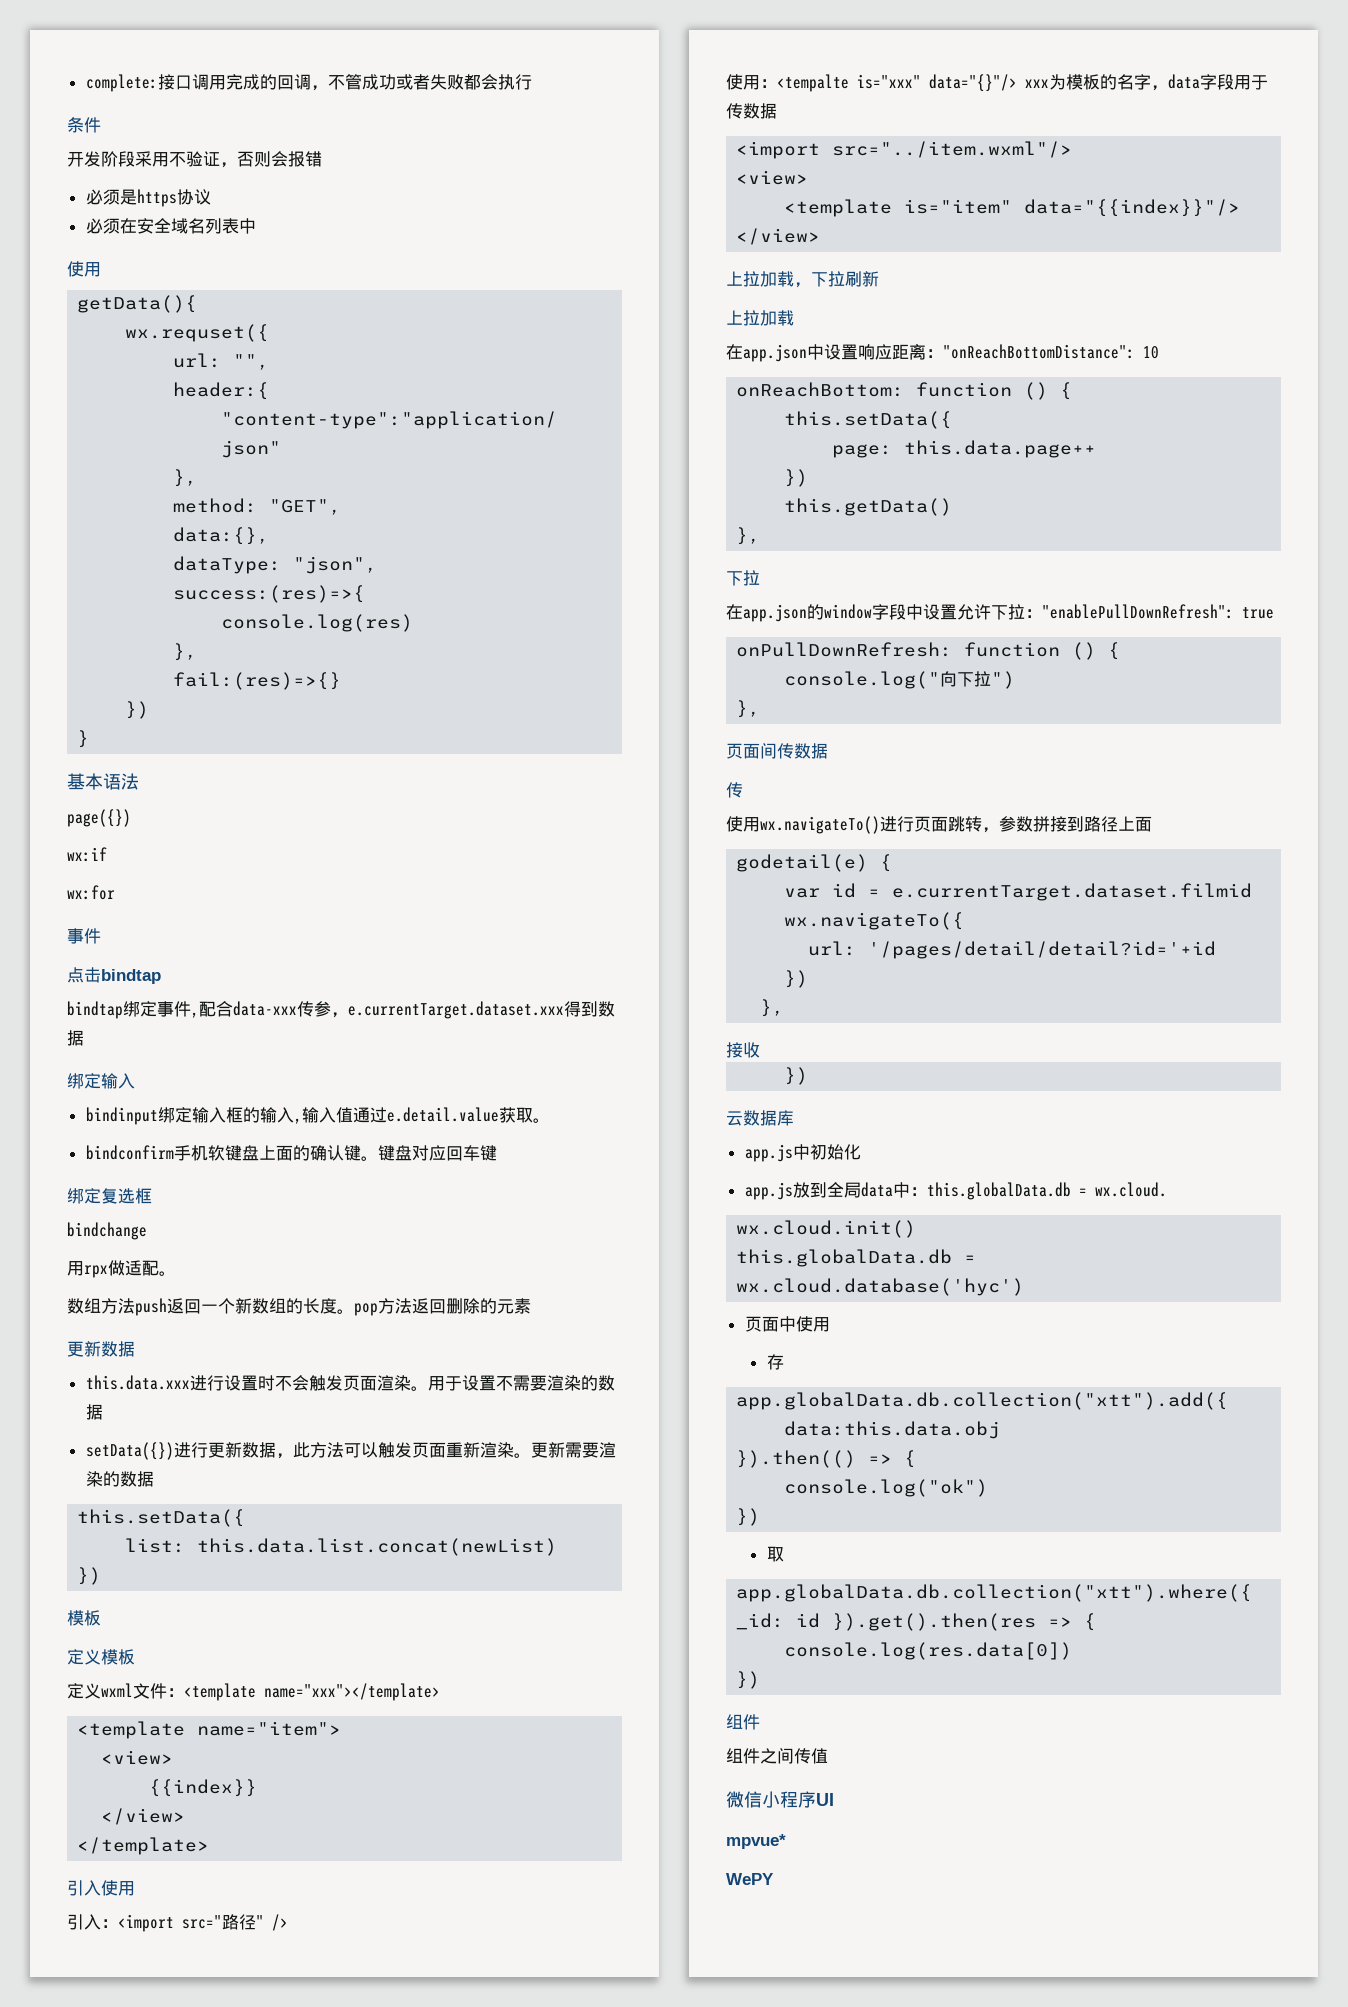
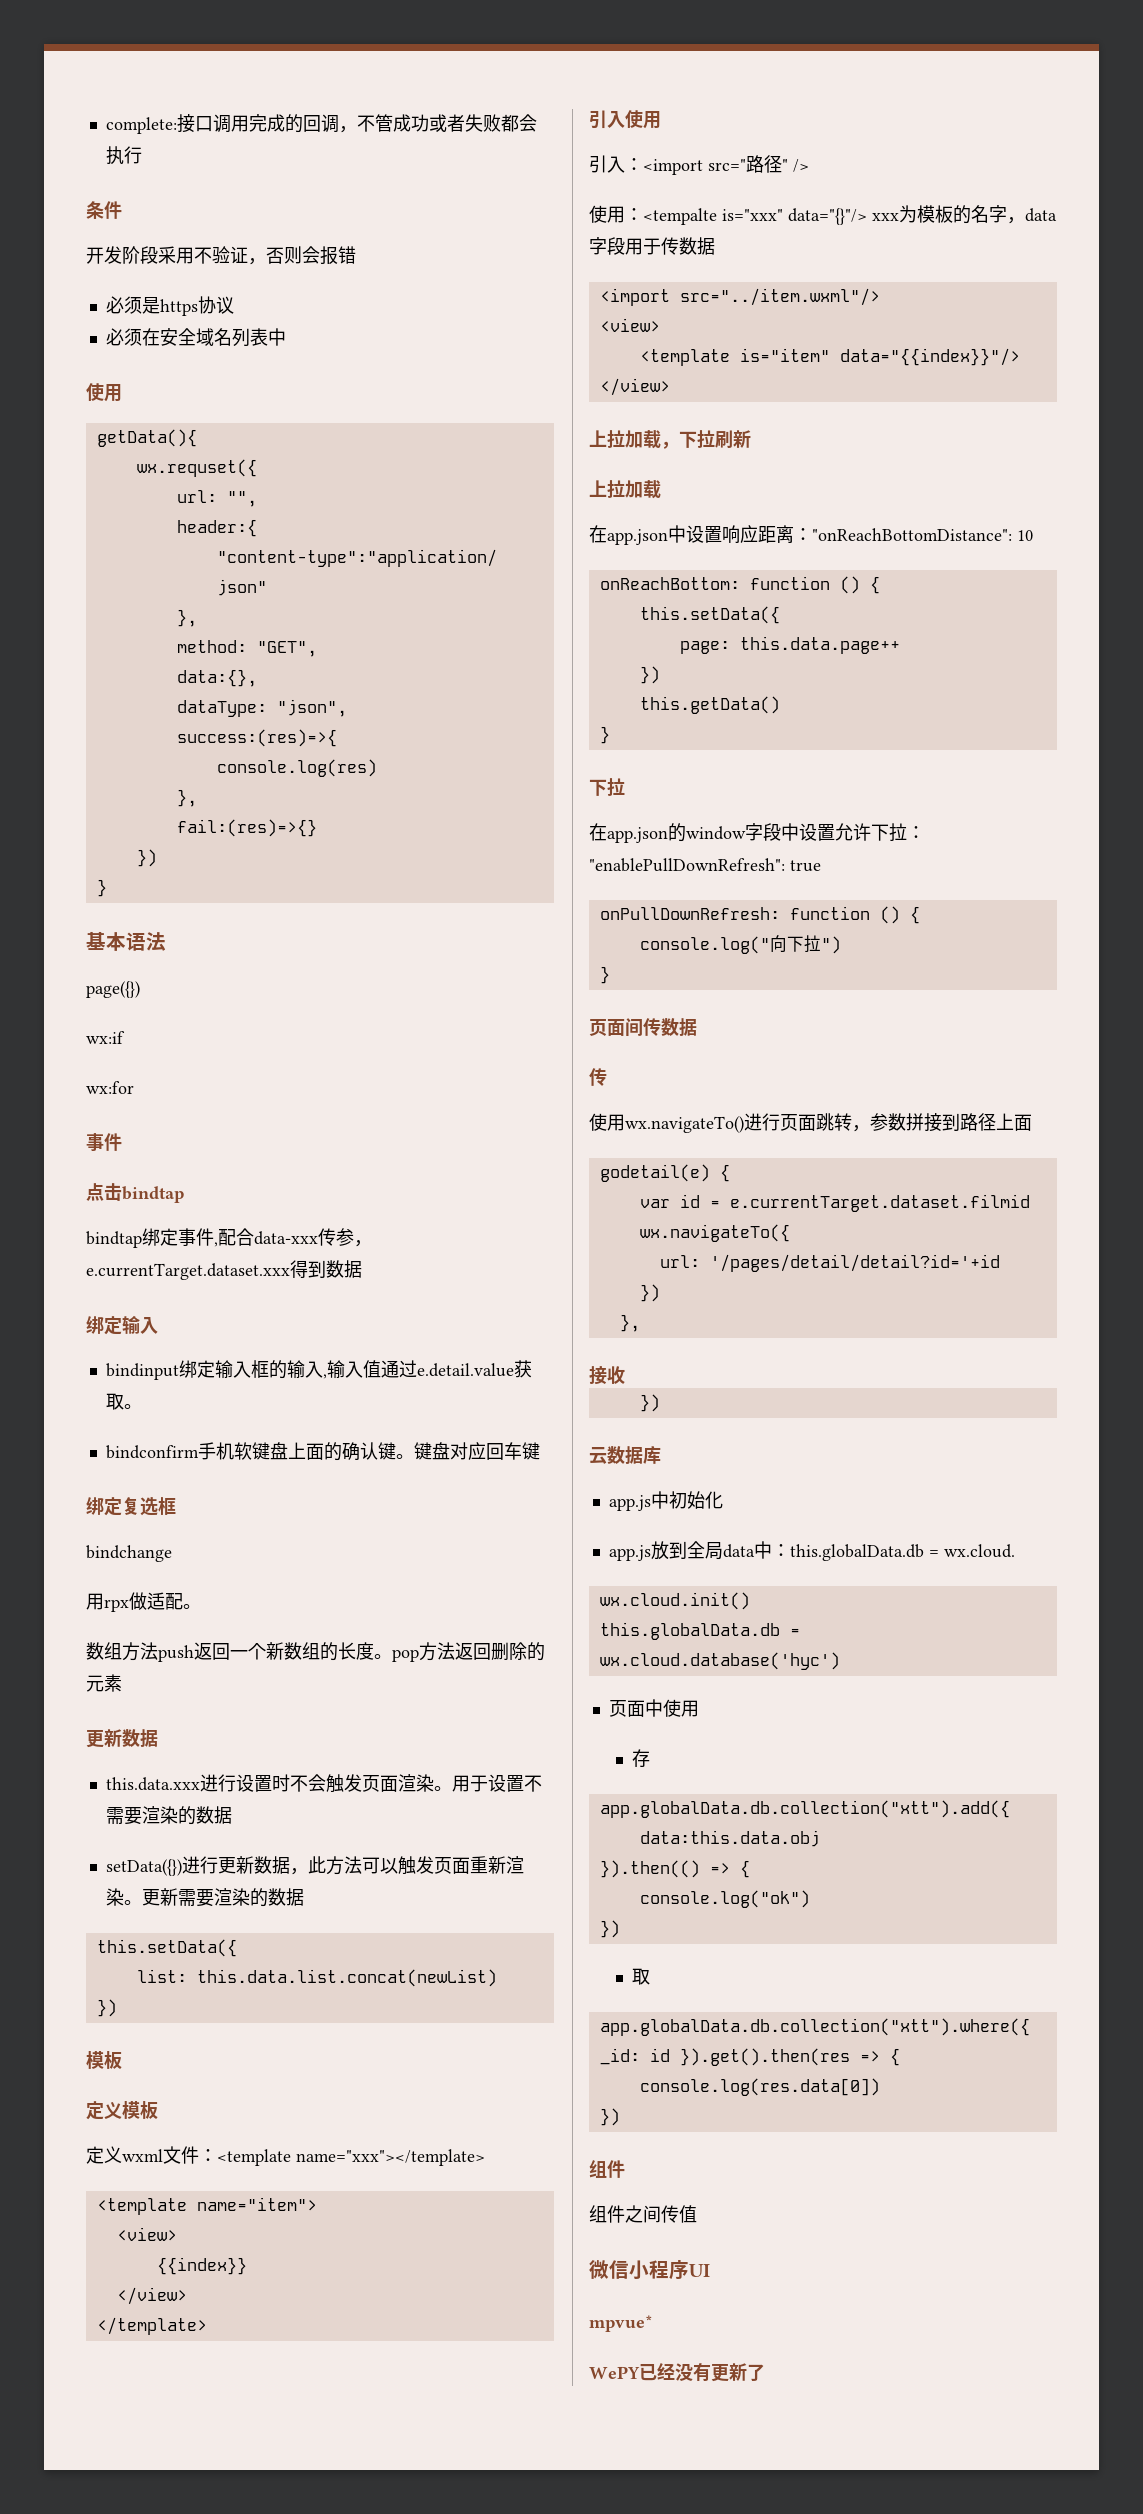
  this.getData()
- },
+ }
  console.log("向下拉")
- },
+ }
- WePY
+ WePY已经没有更新了

